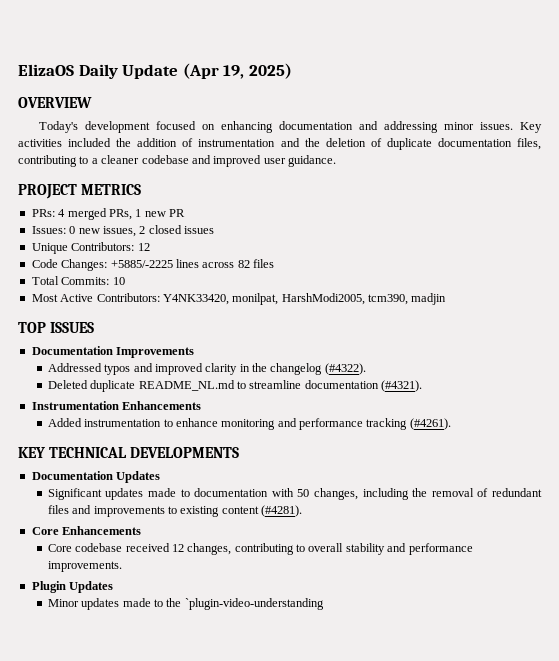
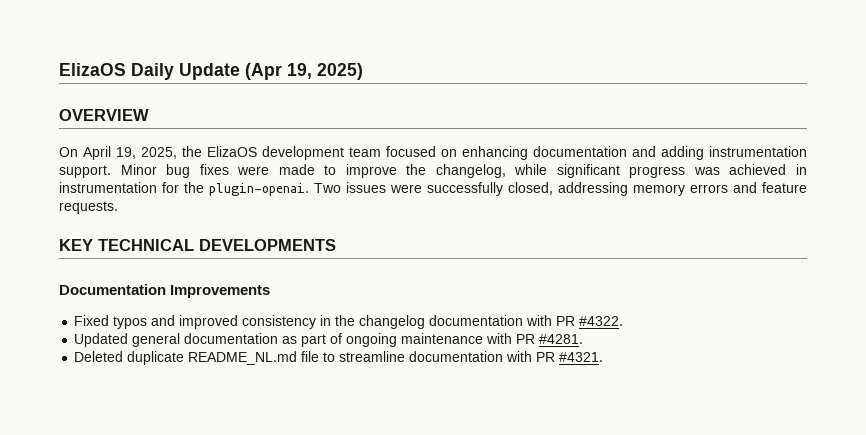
- Today's development focused on enhancing documentation and addressing minor issues. Key activities included the addition of instrumentation and the deletion of duplicate documentation files, contributing to a cleaner codebase and improved user guidance.
- PROJECT METRICS
- PRs: 4 merged PRs, 1 new PR
- Issues: 0 new issues, 2 closed issues
- Unique Contributors: 12
- Code Changes: +5885/-2225 lines across 82 files
- Total Commits: 10
- Most Active Contributors: Y4NK33420, monilpat, HarshModi2005, tcm390, madjin
- TOP ISSUES
+ On April 19, 2025, the ElizaOS development team focused on enhancing documentation and adding instrumentation support. Minor bug fixes were made to improve the changelog, while significant progress was achieved in instrumentation for the plugin-openai. Two issues were successfully closed, addressing memory errors and feature requests.
+ KEY TECHNICAL DEVELOPMENTS
  Documentation Improvements
- Addressed typos and improved clarity in the changelog (#4322).
- Deleted duplicate README_NL.md to streamline documentation (#4321).
- Instrumentation Enhancements
- Added instrumentation to enhance monitoring and performance tracking (#4261).
- KEY TECHNICAL DEVELOPMENTS
- Documentation Updates
- Significant updates made to documentation with 50 changes, including the removal of redundant files and improvements to existing content (#4281).
- Core Enhancements
- Core codebase received 12 changes, contributing to overall stability and performance improvements.
- Plugin Updates
- Minor updates made to the `plugin-video-understanding
+ Fixed typos and improved consistency in the changelog documentation with PR #4322.
+ Updated general documentation as part of ongoing maintenance with PR #4281.
+ Deleted duplicate README_NL.md file to streamline documentation with PR #4321.

